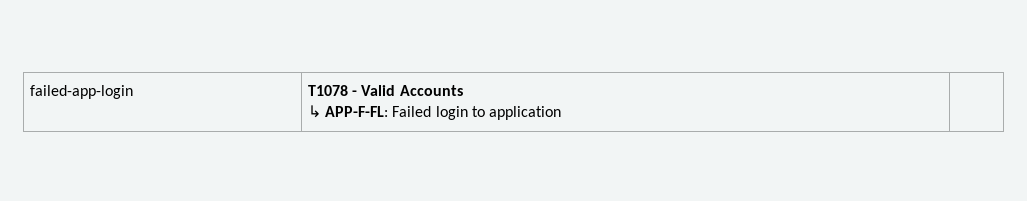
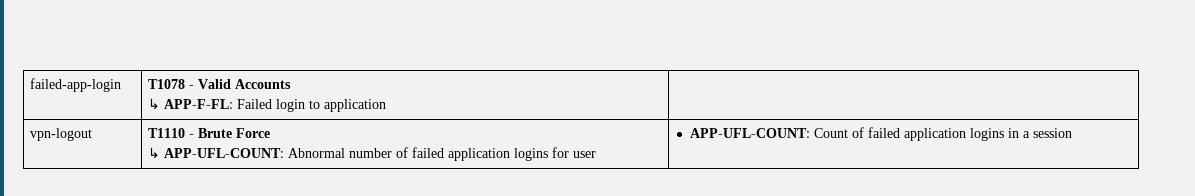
+ vpn-logout | T1110 - Brute Force
+ ↳ APP-UFL-COUNT: Abnormal number of failed application logins for user | APP-UFL-COUNT: Count of failed application logins in a session

